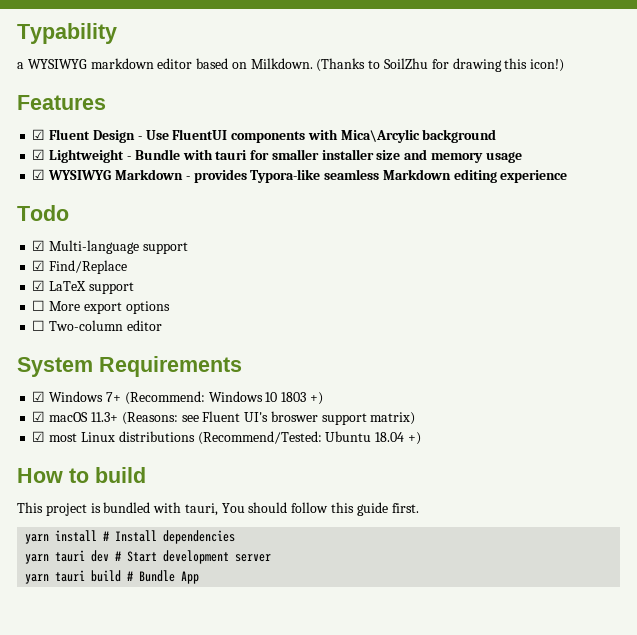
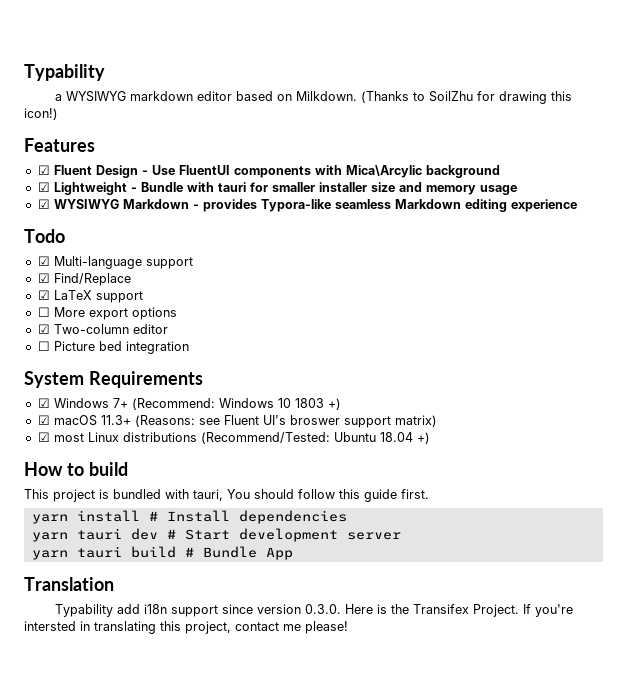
- ☐ Two-column editor
+ ☑ Two-column editor
+ ☐ Picture bed integration
+ Translation
+ Typability add i18n support since version 0.3.0. Here is the Transifex Project. If you're intersted in translating this project, contact me please!

